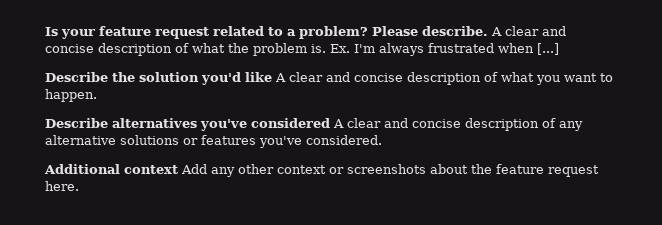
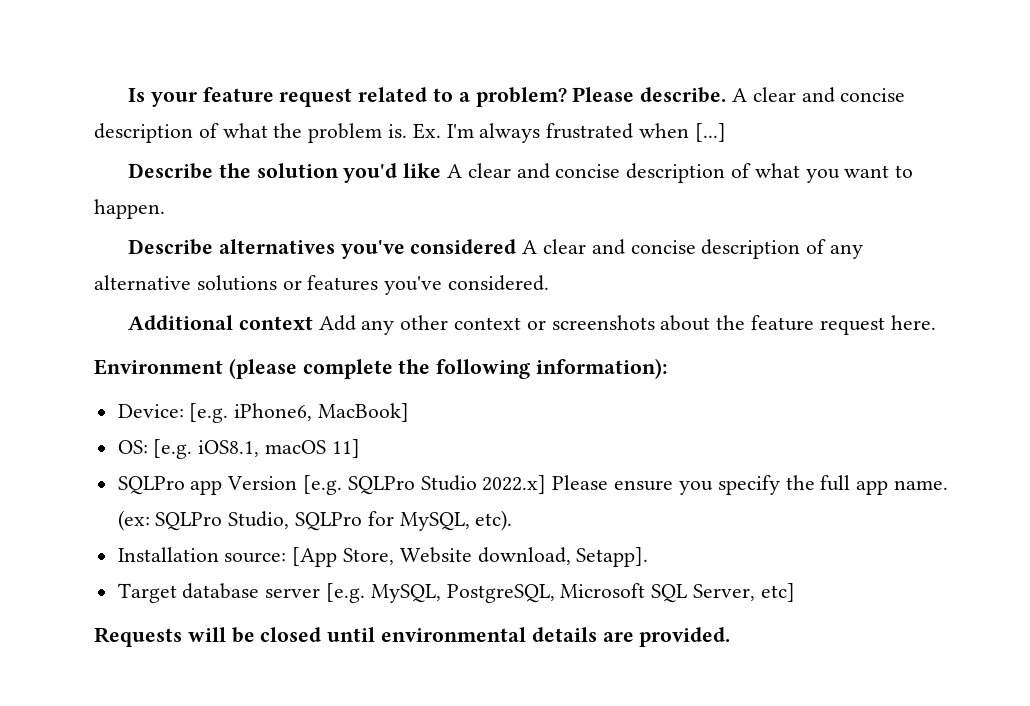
+ Environment (please complete the following information):
+ Device: [e.g. iPhone6, MacBook]
+ OS: [e.g. iOS8.1, macOS 11]
+ SQLPro app Version [e.g. SQLPro Studio 2022.x] Please ensure you specify the full app name. (ex: SQLPro Studio, SQLPro for MySQL, etc).
+ Installation source: [App Store, Website download, Setapp].
+ Target database server [e.g. MySQL, PostgreSQL, Microsoft SQL Server, etc]
+ Requests will be closed until environmental details are provided.

